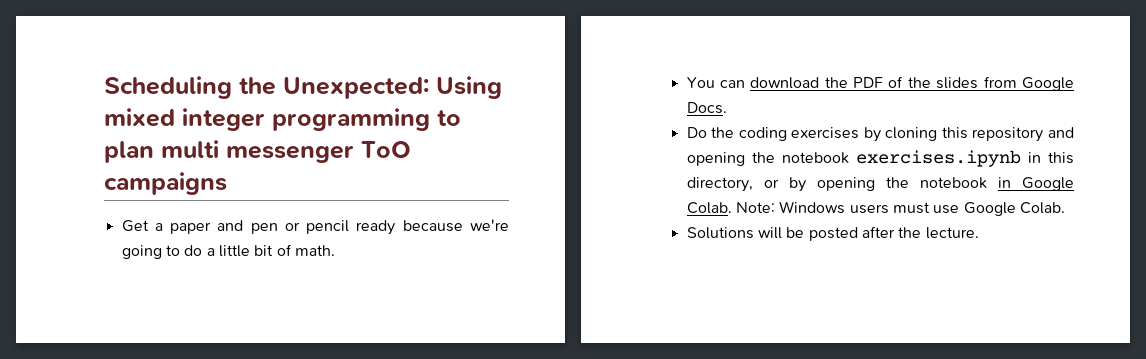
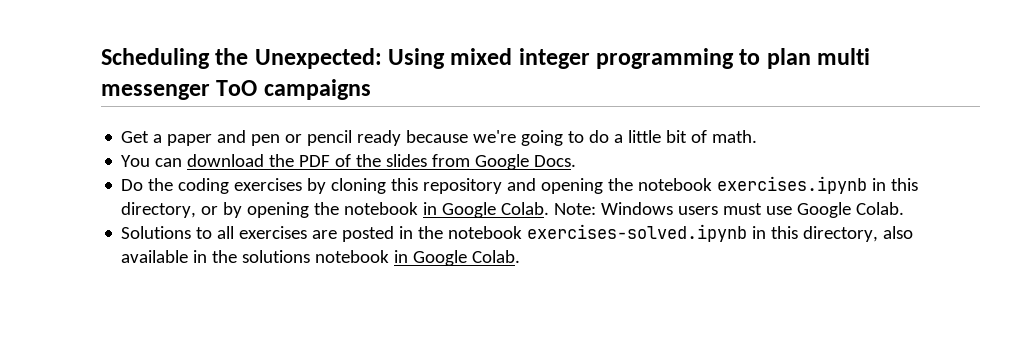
- Solutions will be posted after the lecture.
+ Solutions to all exercises are posted in the notebook exercises-solved.ipynb in this directory, also available in the solutions notebook in Google Colab.

